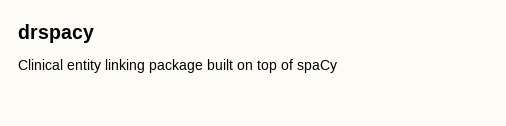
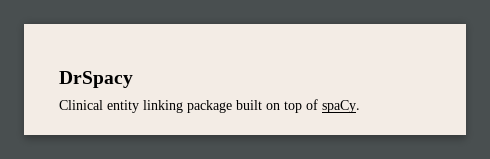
- drspacy
+ DrSpacy
- Clinical entity linking package built on top of spaCy
+ Clinical entity linking package built on top of spaCy.

